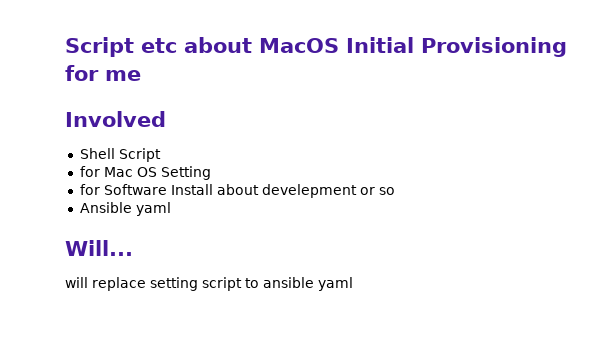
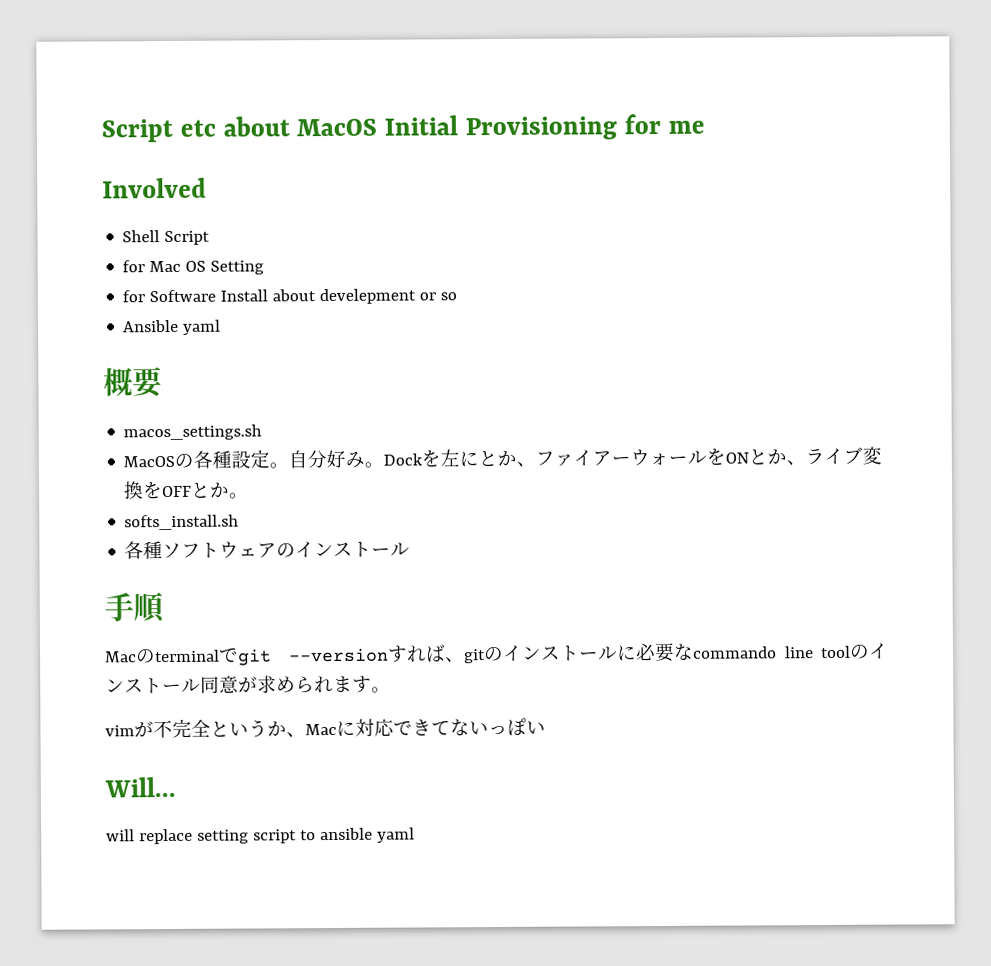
+ 概要
+ macos_settings.sh
+ MacOSの各種設定。自分好み。Dockを左にとか、ファイアーウォールをONとか、ライブ変換をOFFとか。
+ softs_install.sh
+ 各種ソフトウェアのインストール
+ 手順
+ Macのterminalでgit --versionすれば、gitのインストールに必要なcommando line toolのインストール同意が求められます。
+ vimが不完全というか、Macに対応できてないっぽい

